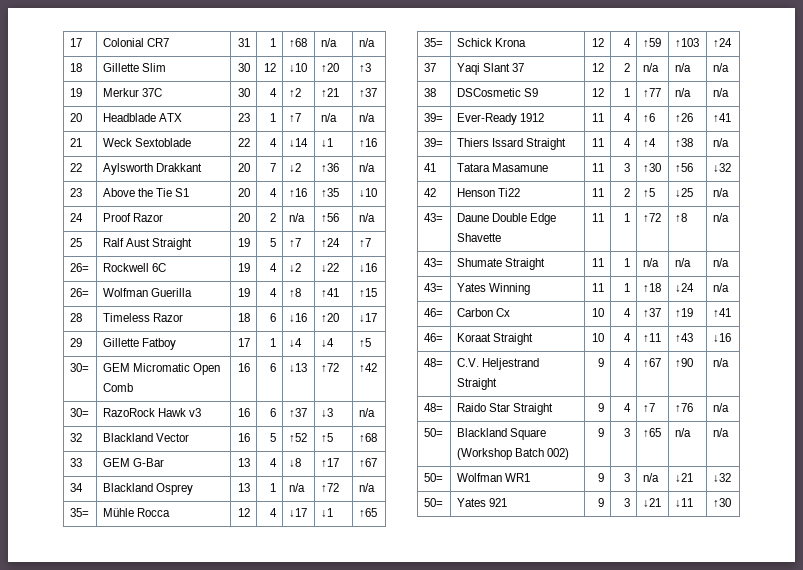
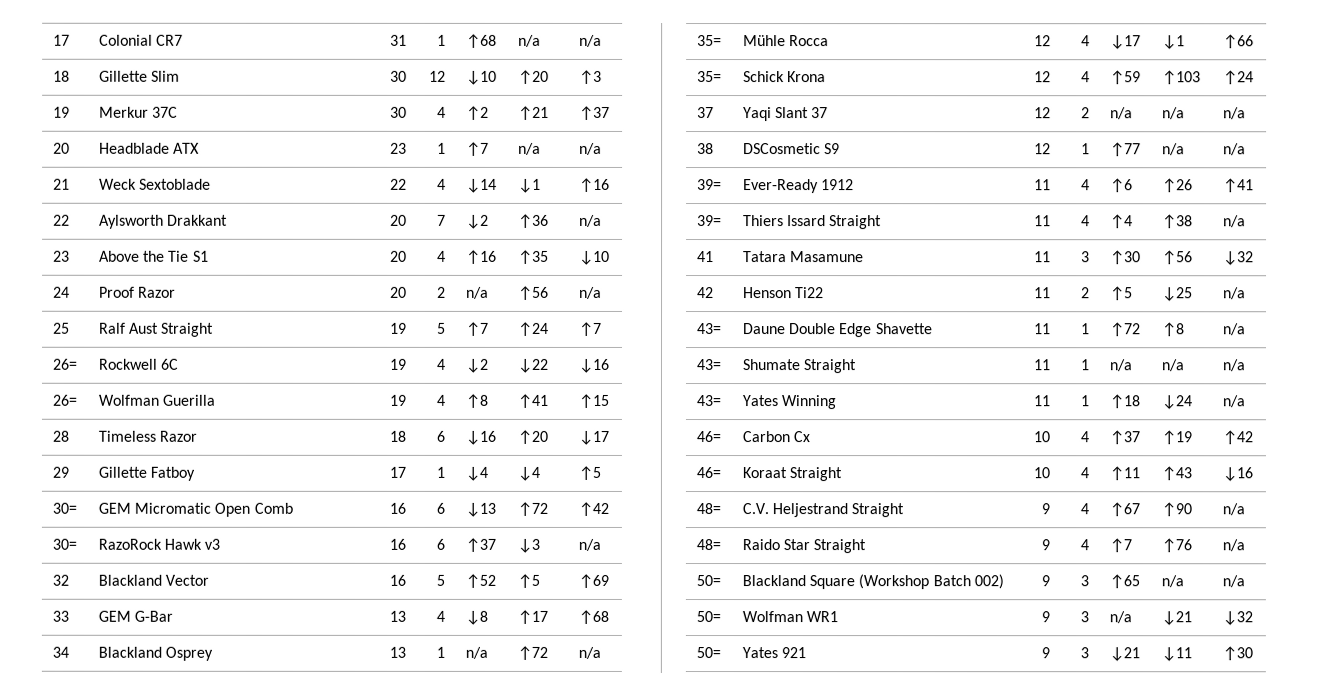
- 32 | Blackland Vector | 16 | 5 | ↑52 | ↑5 | ↑68
+ 32 | Blackland Vector | 16 | 5 | ↑52 | ↑5 | ↑69
- 33 | GEM G-Bar | 13 | 4 | ↓8 | ↑17 | ↑67
+ 33 | GEM G-Bar | 13 | 4 | ↓8 | ↑17 | ↑68
- 35= | Mühle Rocca | 12 | 4 | ↓17 | ↓1 | ↑65
+ 35= | Mühle Rocca | 12 | 4 | ↓17 | ↓1 | ↑66
- 46= | Carbon Cx | 10 | 4 | ↑37 | ↑19 | ↑41
+ 46= | Carbon Cx | 10 | 4 | ↑37 | ↑19 | ↑42

